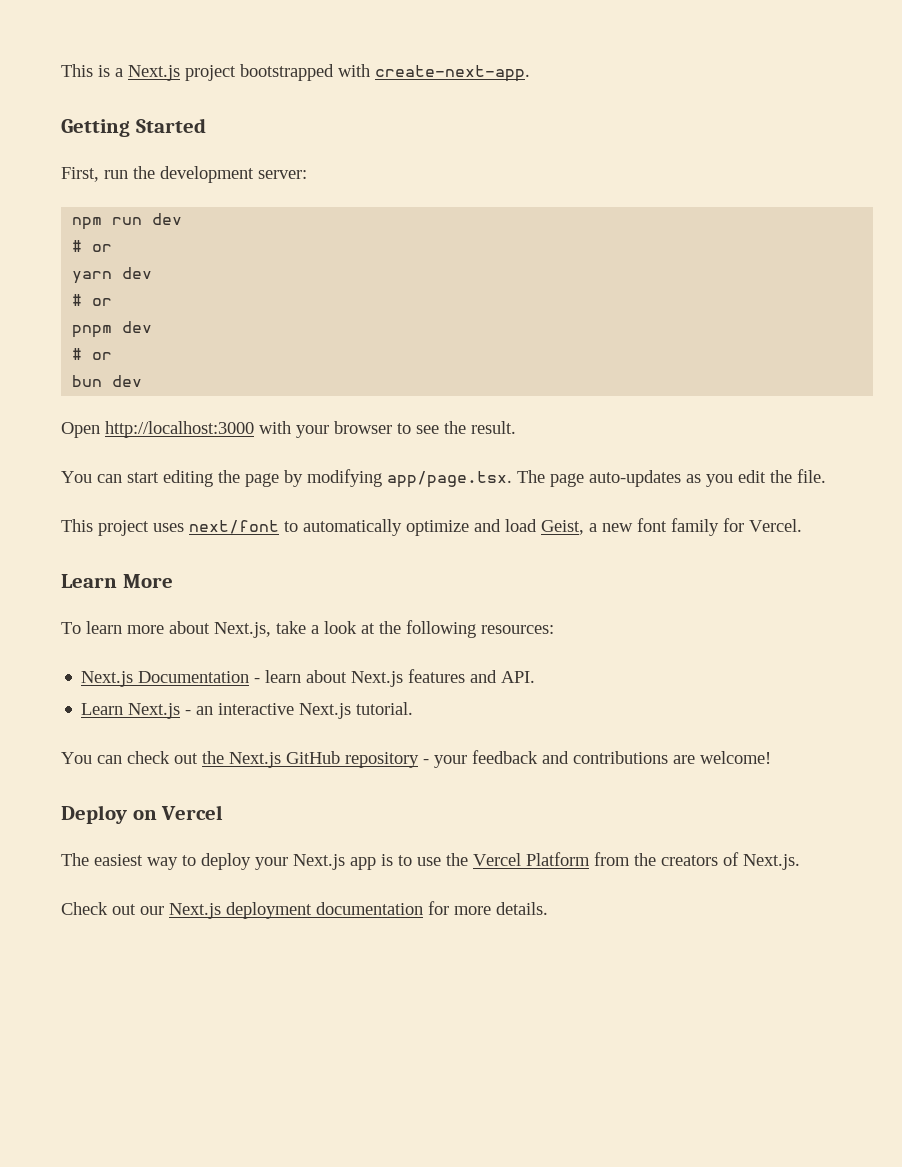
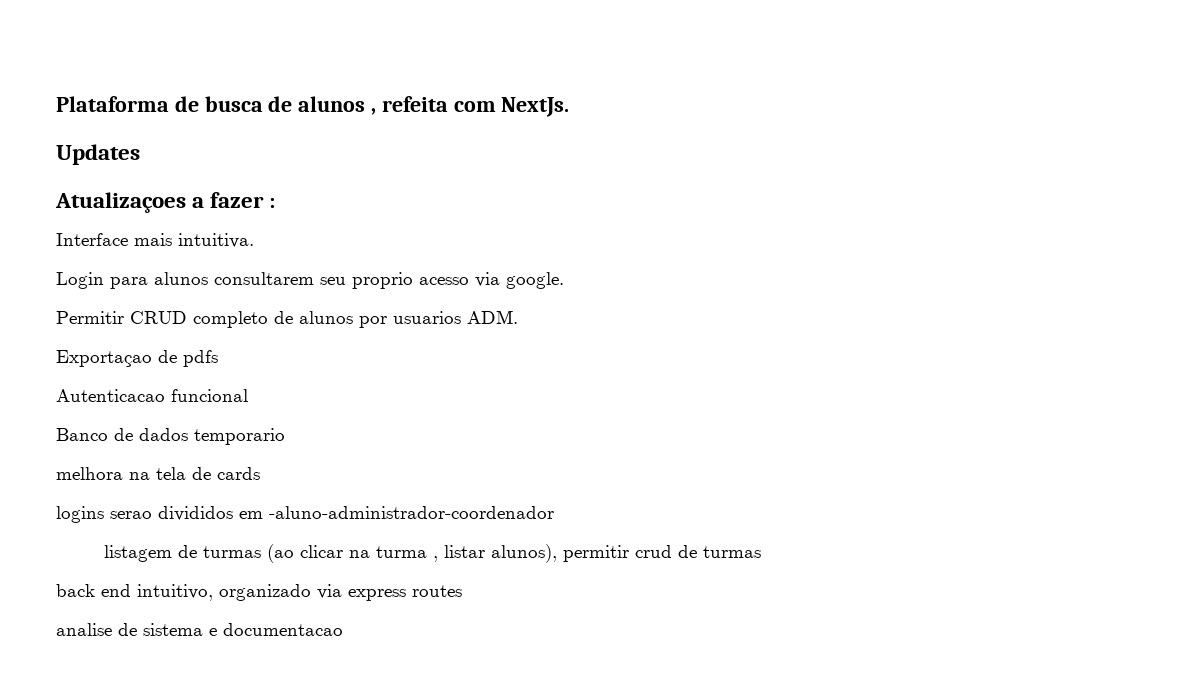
- This is a Next.js project bootstrapped with create-next-app.
- Getting Started
- First, run the development server:
- npm run dev
- # or
- yarn dev
- # or
- pnpm dev
- # or
- bun dev
- Open http://localhost:3000 with your browser to see the result.
- You can start editing the page by modifying app/page.tsx. The page auto-updates as you edit the file.
- This project uses next/font to automatically optimize and load Geist, a new font family for Vercel.
- Learn More
- To learn more about Next.js, take a look at the following resources:
- Next.js Documentation - learn about Next.js features and API.
- Learn Next.js - an interactive Next.js tutorial.
- You can check out the Next.js GitHub repository - your feedback and contributions are welcome!
- Deploy on Vercel
- The easiest way to deploy your Next.js app is to use the Vercel Platform from the creators of Next.js.
- Check out our Next.js deployment documentation for more details.
+ Plataforma de busca de alunos , refeita com NextJs.
+ Updates
+ Atualizaçoes a fazer :
+ Interface mais intuitiva.
+ Login para alunos consultarem seu proprio acesso via google.
+ Permitir CRUD completo de alunos por usuarios ADM.
+ Exportaçao de pdfs
+ Autenticacao funcional
+ Banco de dados temporario
+ melhora na tela de cards
+ logins serao divididos em -aluno-administrador-coordenador
+ listagem de turmas (ao clicar na turma , listar alunos), permitir crud de turmas
+ back end intuitivo, organizado via express routes
+ analise de sistema e documentacao

